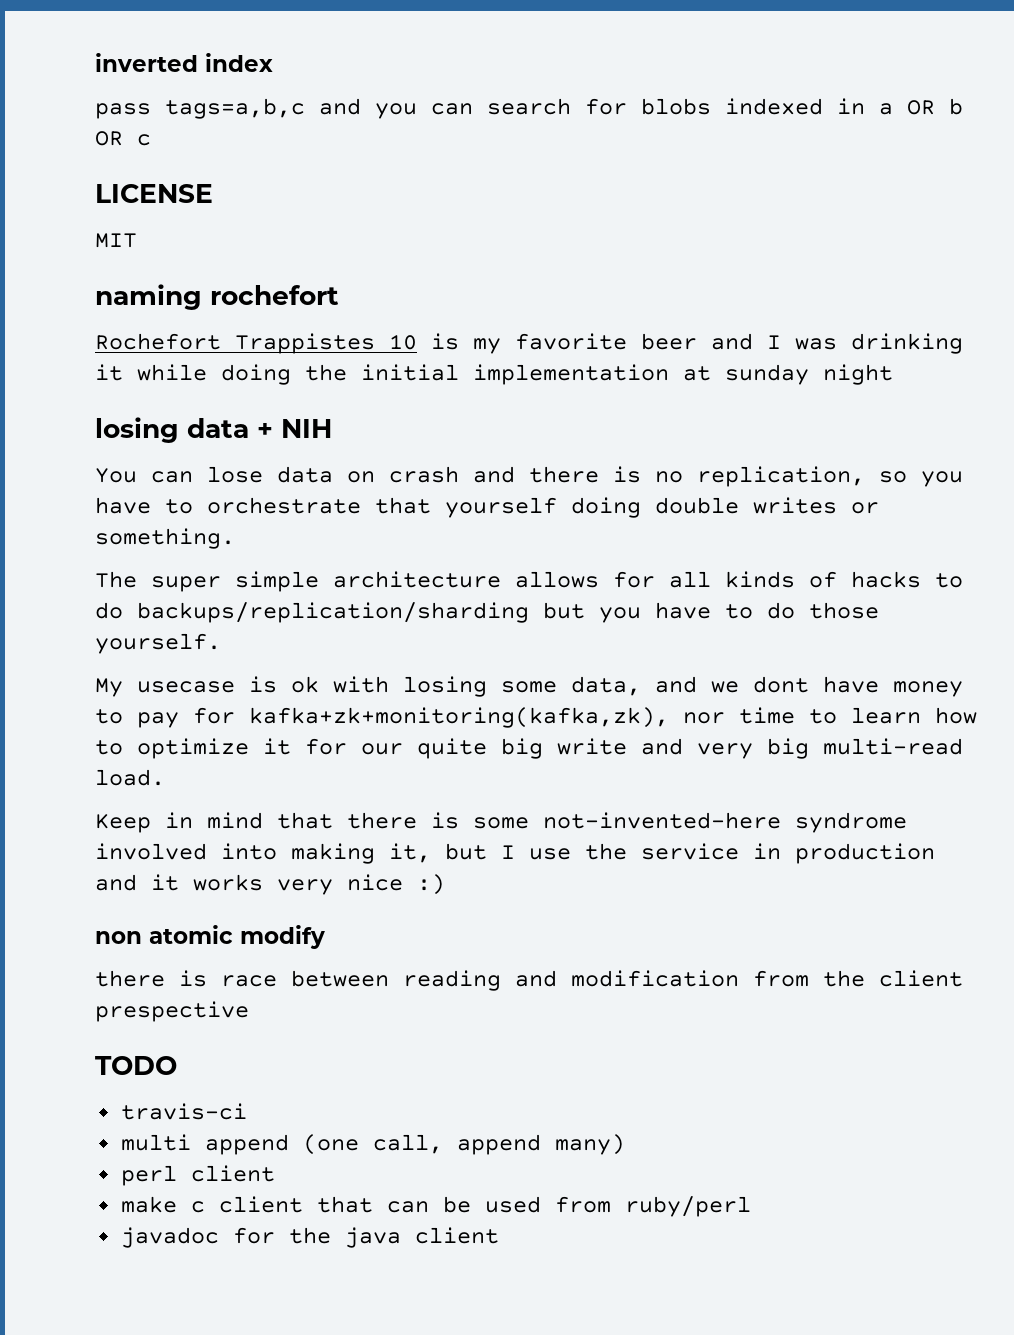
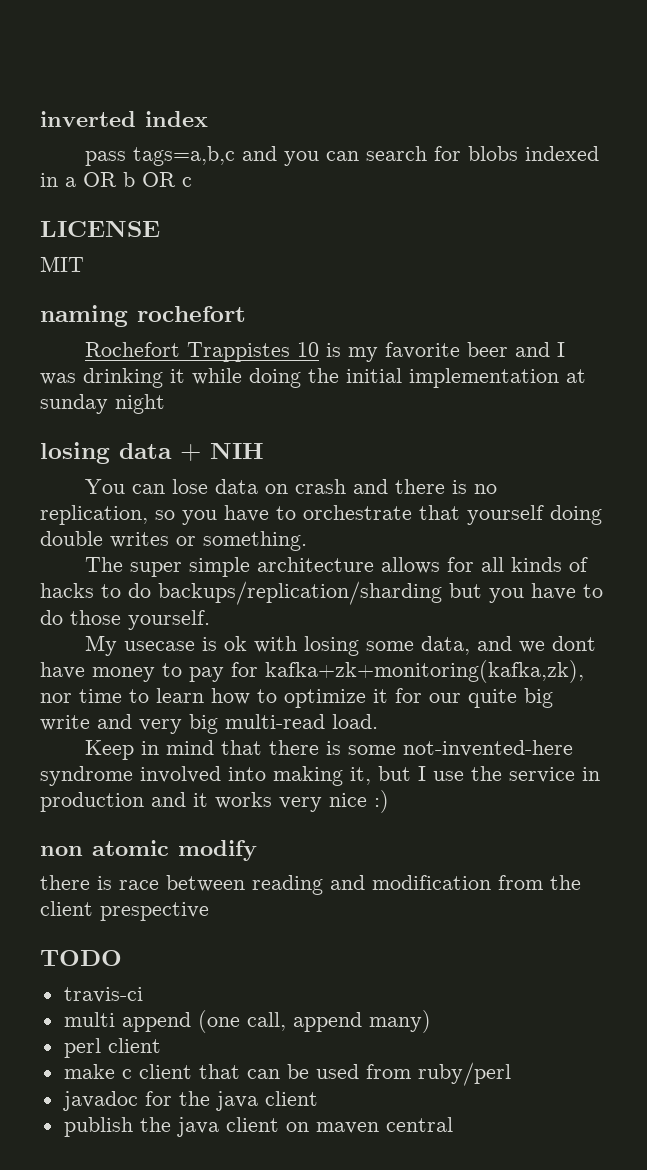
+ publish the java client on maven central

